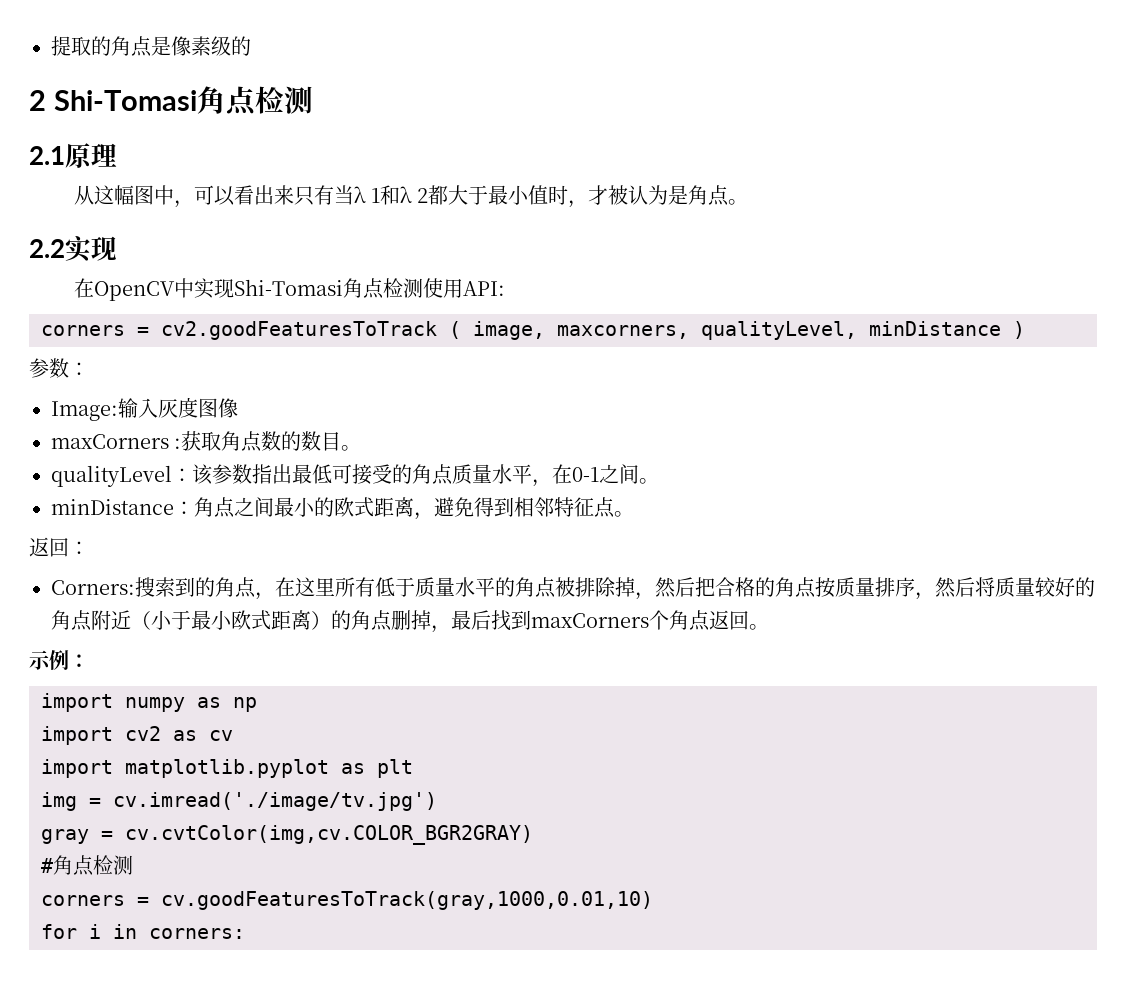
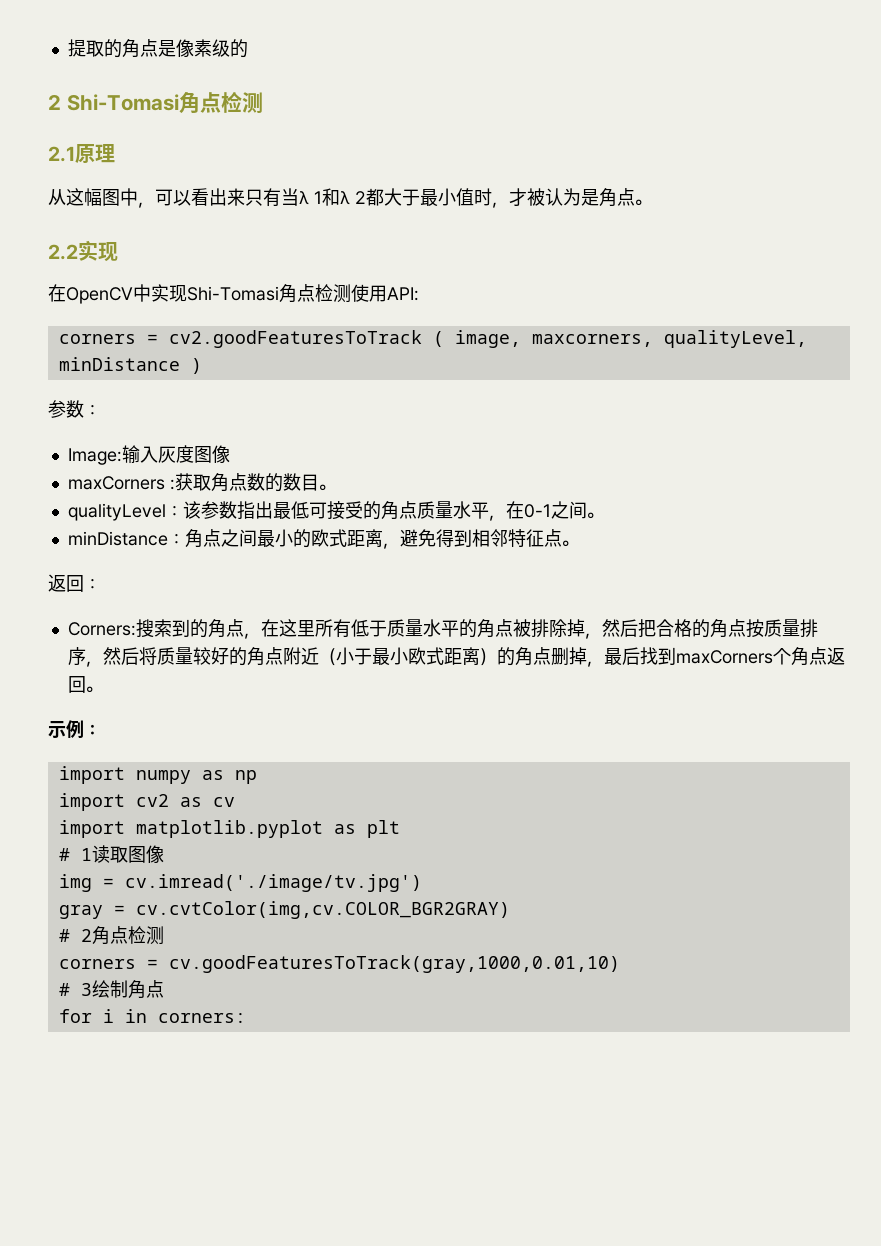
+ # 1读取图像
- #角点检测
+ # 2角点检测
+ # 3绘制角点

